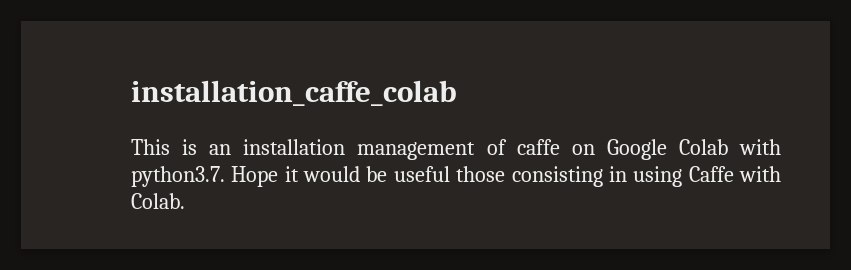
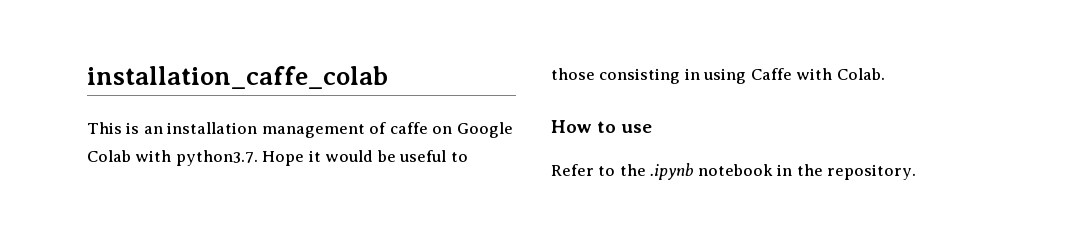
- This is an installation management of caffe on Google Colab with python3.7. Hope it would be useful those consisting in using Caffe with Colab.
+ This is an installation management of caffe on Google Colab with python3.7. Hope it would be useful to those consisting in using Caffe with Colab.
+ How to use
+ Refer to the .ipynb notebook in the repository.

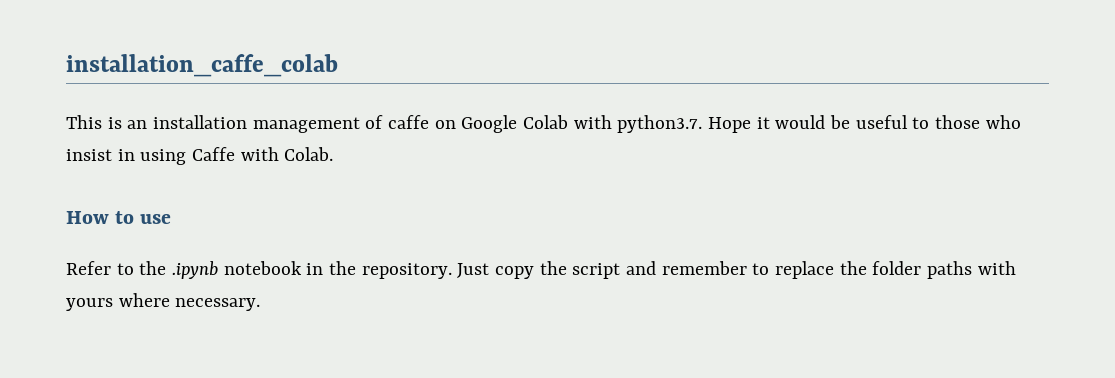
- This is an installation management of caffe on Google Colab with python3.7. Hope it would be useful to those consisting in using Caffe with Colab.
+ This is an installation management of caffe on Google Colab with python3.7. Hope it would be useful to those who insist in using Caffe with Colab.
+ Just copy the script and remember to replace the folder paths with yours where necessary.

